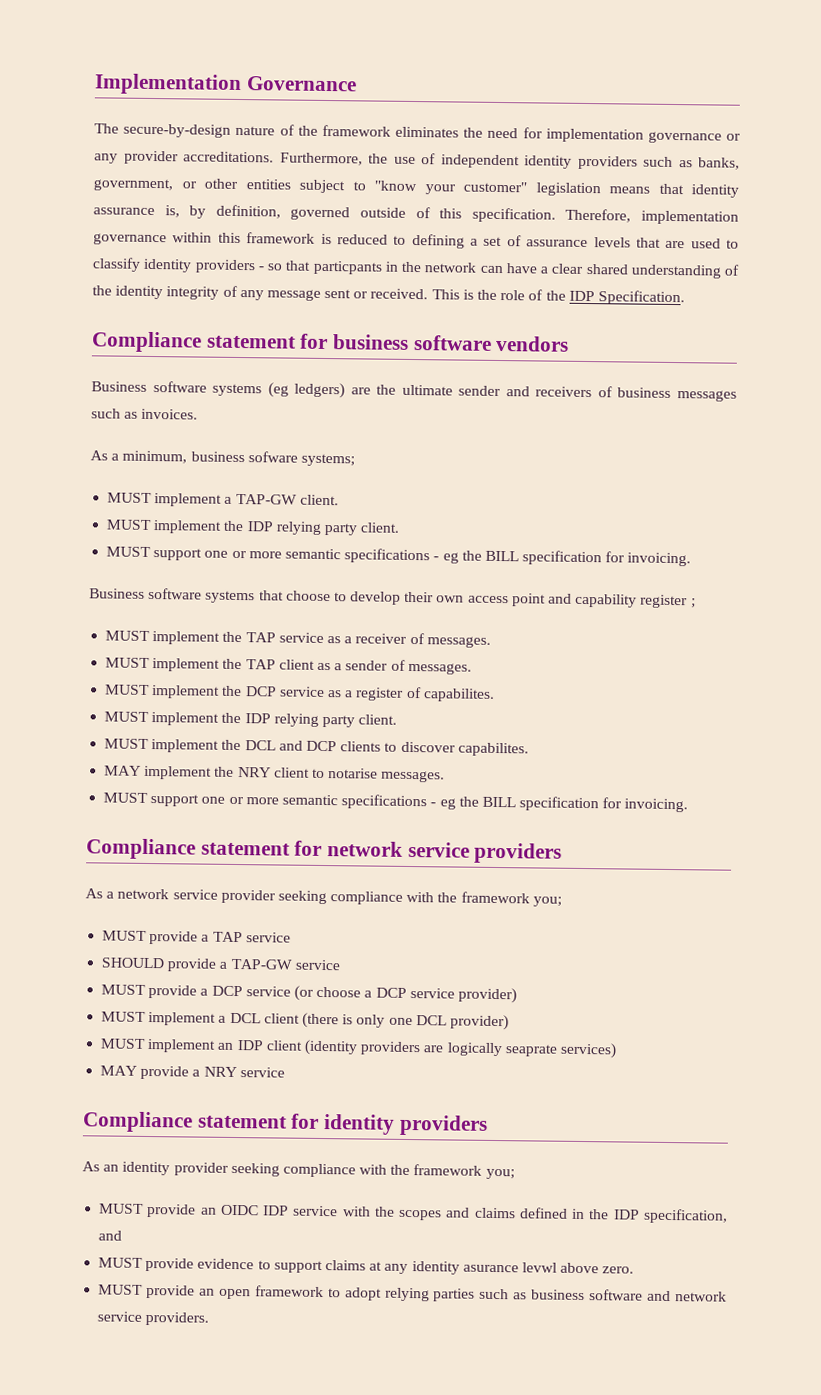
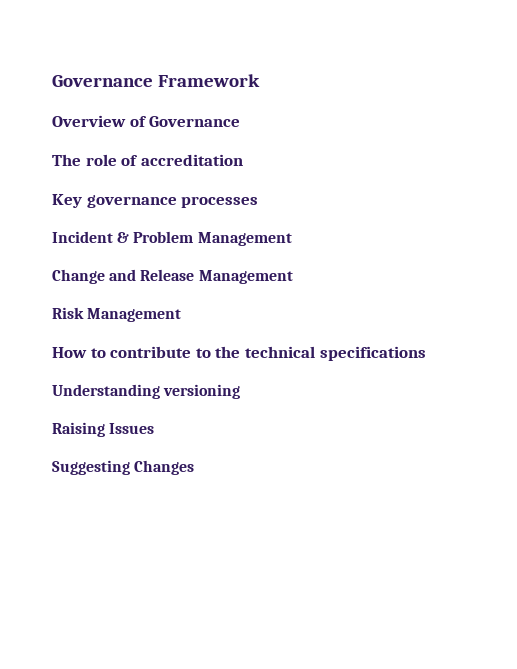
- Implementation Governance
- The secure-by-design nature of the framework eliminates the need for implementation governance or any provider accreditations. Furthermore, the use of independent identity providers such as banks, government, or other entities subject to "know your customer" legislation means that identity assurance is, by definition, governed outside of this specification. Therefore, implementation governance within this framework is reduced to defining a set of assurance levels that are used to classify identity providers - so that particpants in the network can have a clear shared understanding of the identity integrity of any message sent or received. This is the role of the IDP Specification.
- Compliance statement for business software vendors
- Business software systems (eg ledgers) are the ultimate sender and receivers of business messages such as invoices.
- As a minimum, business sofware systems;
- MUST implement a TAP-GW client.
- MUST implement the IDP relying party client.
- MUST support one or more semantic specifications - eg the BILL specification for invoicing.
- Business software systems that choose to develop their own access point and capability register ;
- MUST implement the TAP service as a receiver of messages.
- MUST implement the TAP client as a sender of messages.
- MUST implement the DCP service as a register of capabilites.
- MUST implement the IDP relying party client.
- MUST implement the DCL and DCP clients to discover capabilites.
- MAY implement the NRY client to notarise messages.
- MUST support one or more semantic specifications - eg the BILL specification for invoicing.
- Compliance statement for network service providers
- As a network service provider seeking compliance with the framework you;
- MUST provide a TAP service
- SHOULD provide a TAP-GW service
- MUST provide a DCP service (or choose a DCP service provider)
- MUST implement a DCL client (there is only one DCL provider)
- MUST implement an IDP client (identity providers are logically seaprate services)
- MAY provide a NRY service
- Compliance statement for identity providers
- As an identity provider seeking compliance with the framework you;
- MUST provide an OIDC IDP service with the scopes and claims defined in the IDP specification, and
- MUST provide evidence to support claims at any identity asurance levwl above zero.
- MUST provide an open framework to adopt relying parties such as business software and network service providers.
+ Governance Framework
+ Overview of Governance
+ The role of accreditation
+ Key governance processes
+ Incident & Problem Management
+ Change and Release Management
+ Risk Management
+ How to contribute to the technical specifications
+ Understanding versioning
+ Raising Issues
+ Suggesting Changes

